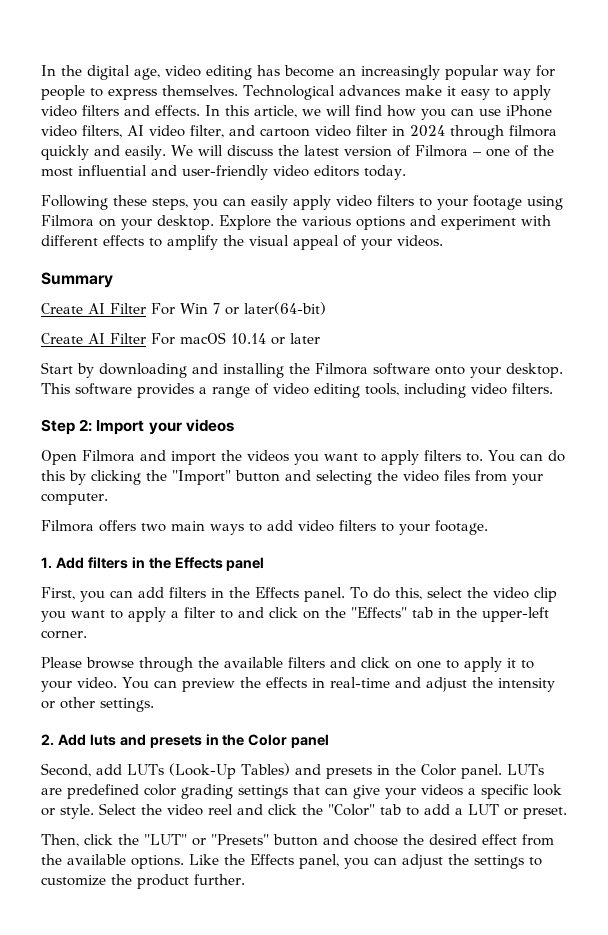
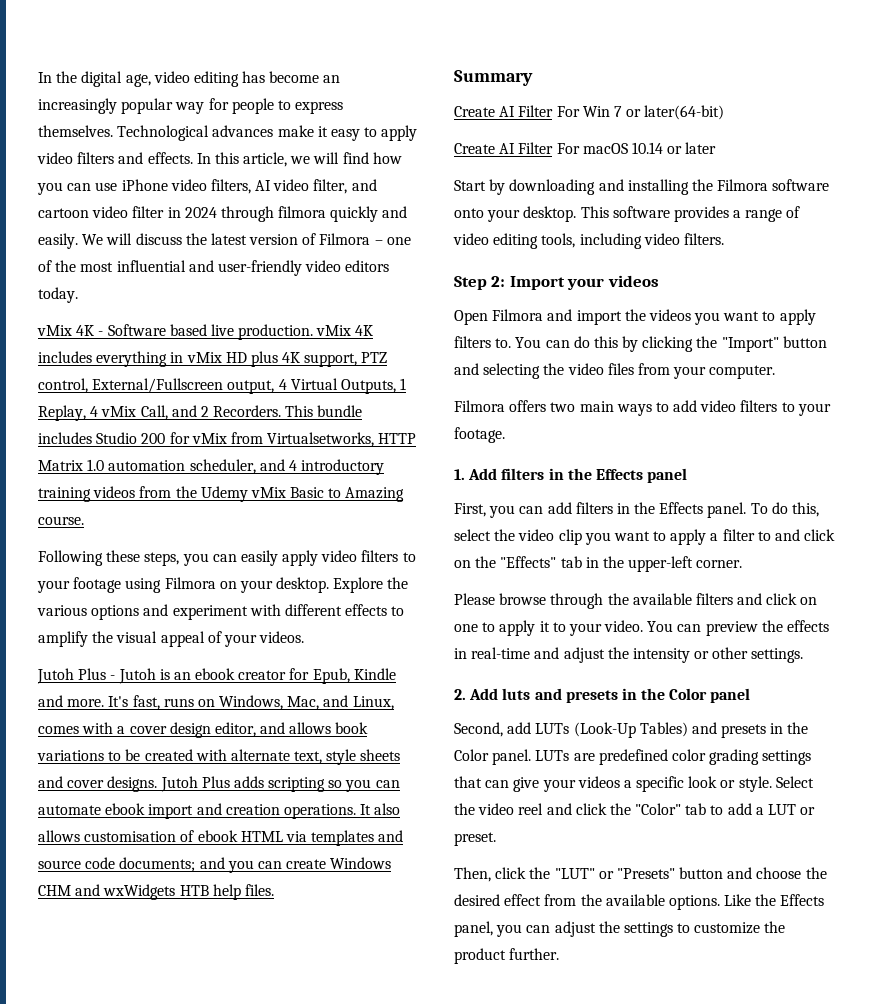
+ vMix 4K - Software based live production. vMix 4K includes everything in vMix HD plus 4K support, PTZ control, External/Fullscreen output, 4 Virtual Outputs, 1 Replay, 4 vMix Call, and 2 Recorders. This bundle includes Studio 200 for vMix from Virtualsetworks, HTTP Matrix 1.0 automation scheduler, and 4 introductory training videos from the Udemy vMix Basic to Amazing course.
+ Jutoh Plus - Jutoh is an ebook creator for Epub, Kindle and more. It's fast, runs on Windows, Mac, and Linux, comes with a cover design editor, and allows book variations to be created with alternate text, style sheets and cover designs. Jutoh Plus adds scripting so you can automate ebook import and creation operations. It also allows customisation of ebook HTML via templates and source code documents; and you can create Windows CHM and wxWidgets HTB help files.

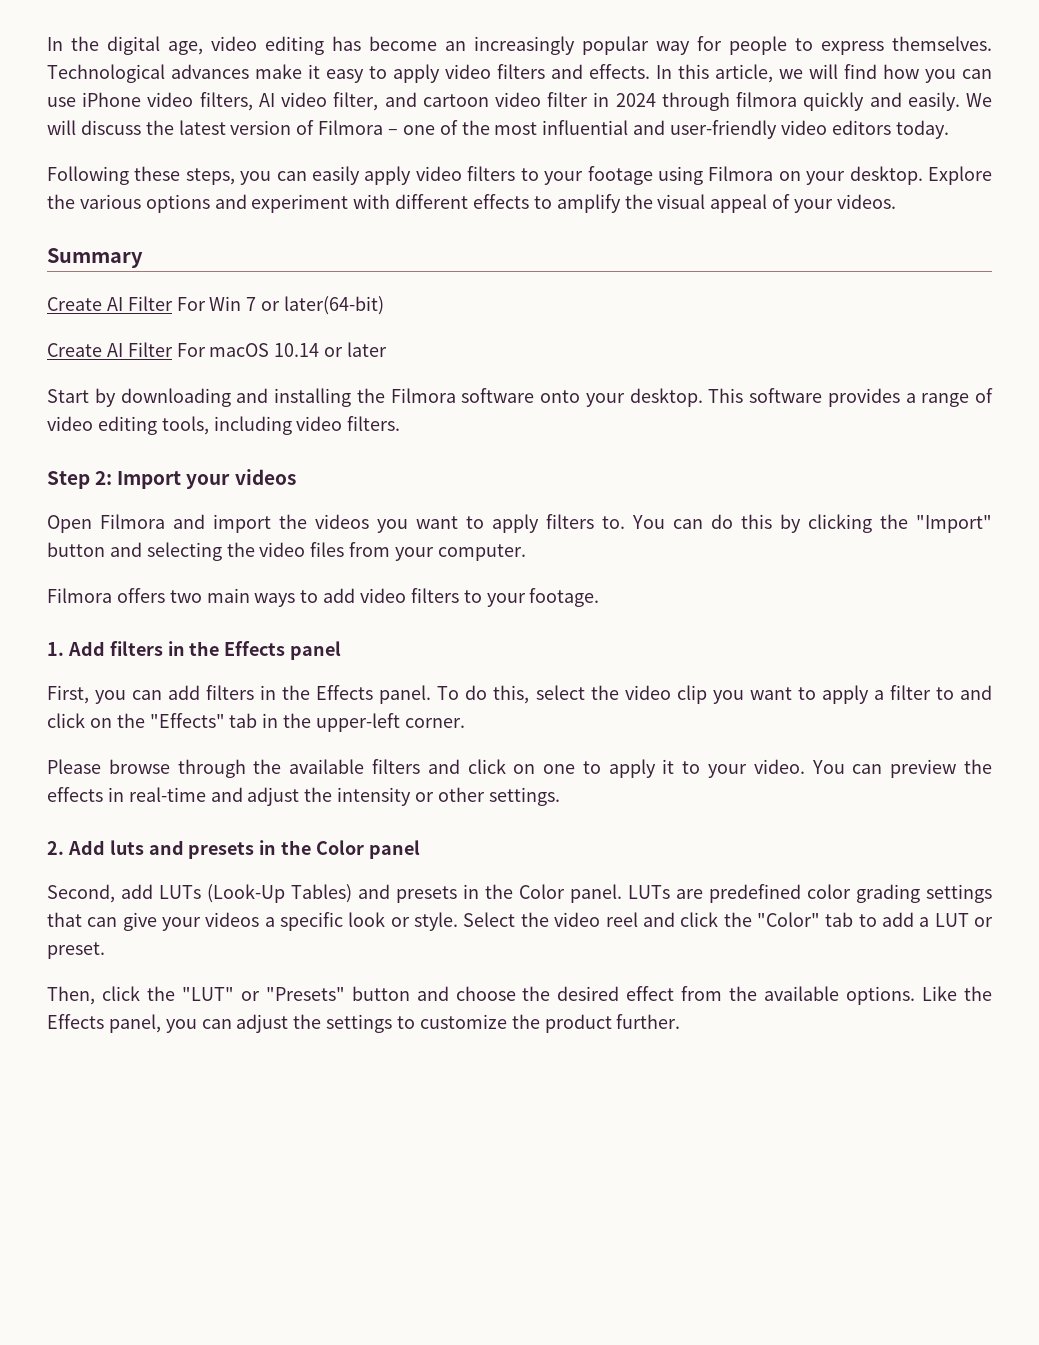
- vMix 4K - Software based live production. vMix 4K includes everything in vMix HD plus 4K support, PTZ control, External/Fullscreen output, 4 Virtual Outputs, 1 Replay, 4 vMix Call, and 2 Recorders. This bundle includes Studio 200 for vMix from Virtualsetworks, HTTP Matrix 1.0 automation scheduler, and 4 introductory training videos from the Udemy vMix Basic to Amazing course.
- Jutoh Plus - Jutoh is an ebook creator for Epub, Kindle and more. It's fast, runs on Windows, Mac, and Linux, comes with a cover design editor, and allows book variations to be created with alternate text, style sheets and cover designs. Jutoh Plus adds scripting so you can automate ebook import and creation operations. It also allows customisation of ebook HTML via templates and source code documents; and you can create Windows CHM and wxWidgets HTB help files.

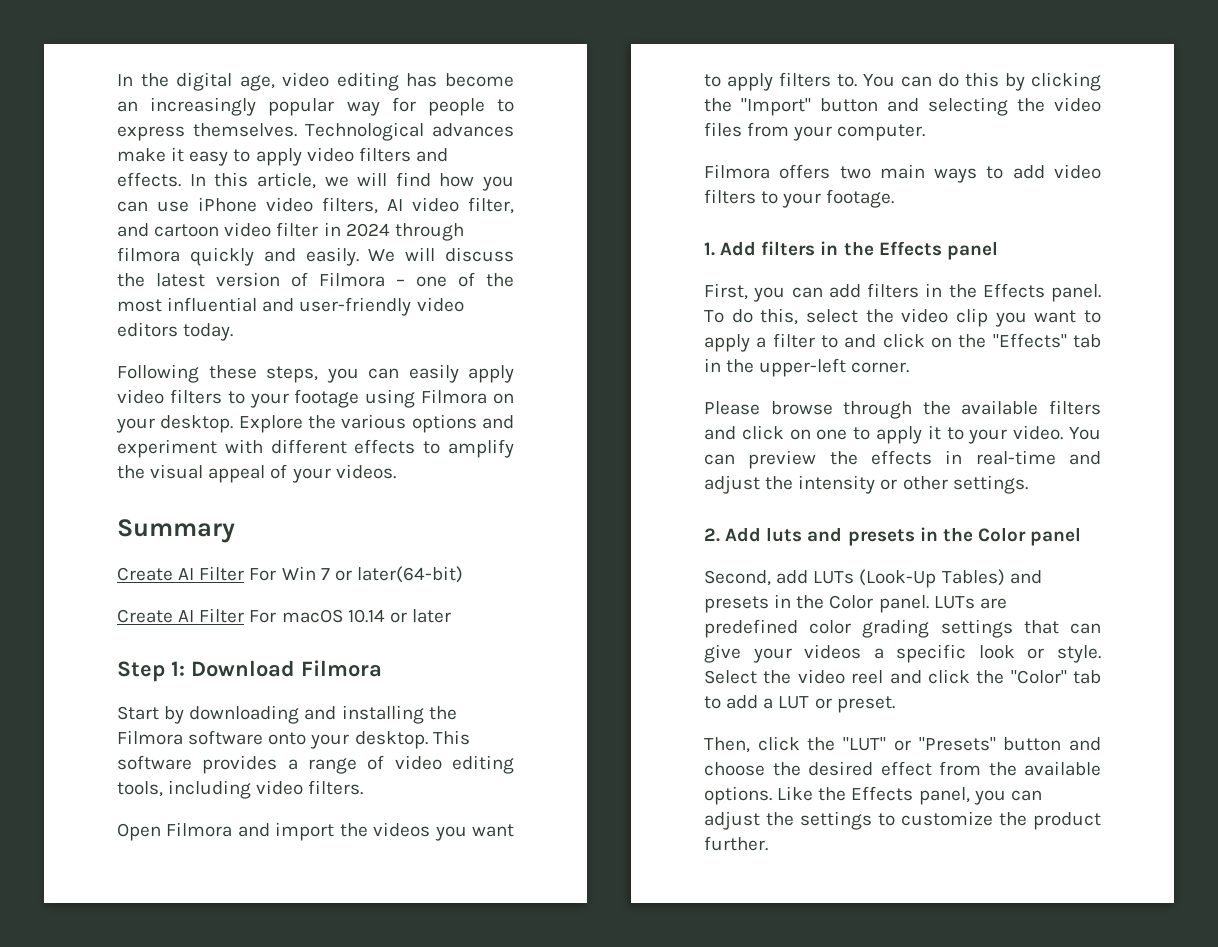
+ Step 1: Download Filmora
- Step 2: Import your videos

